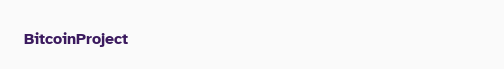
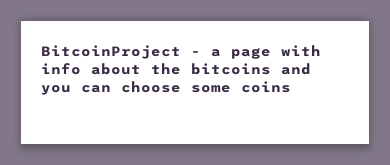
- BitcoinProject
+ BitcoinProject - a page with info about the bitcoins and you can choose some coins

